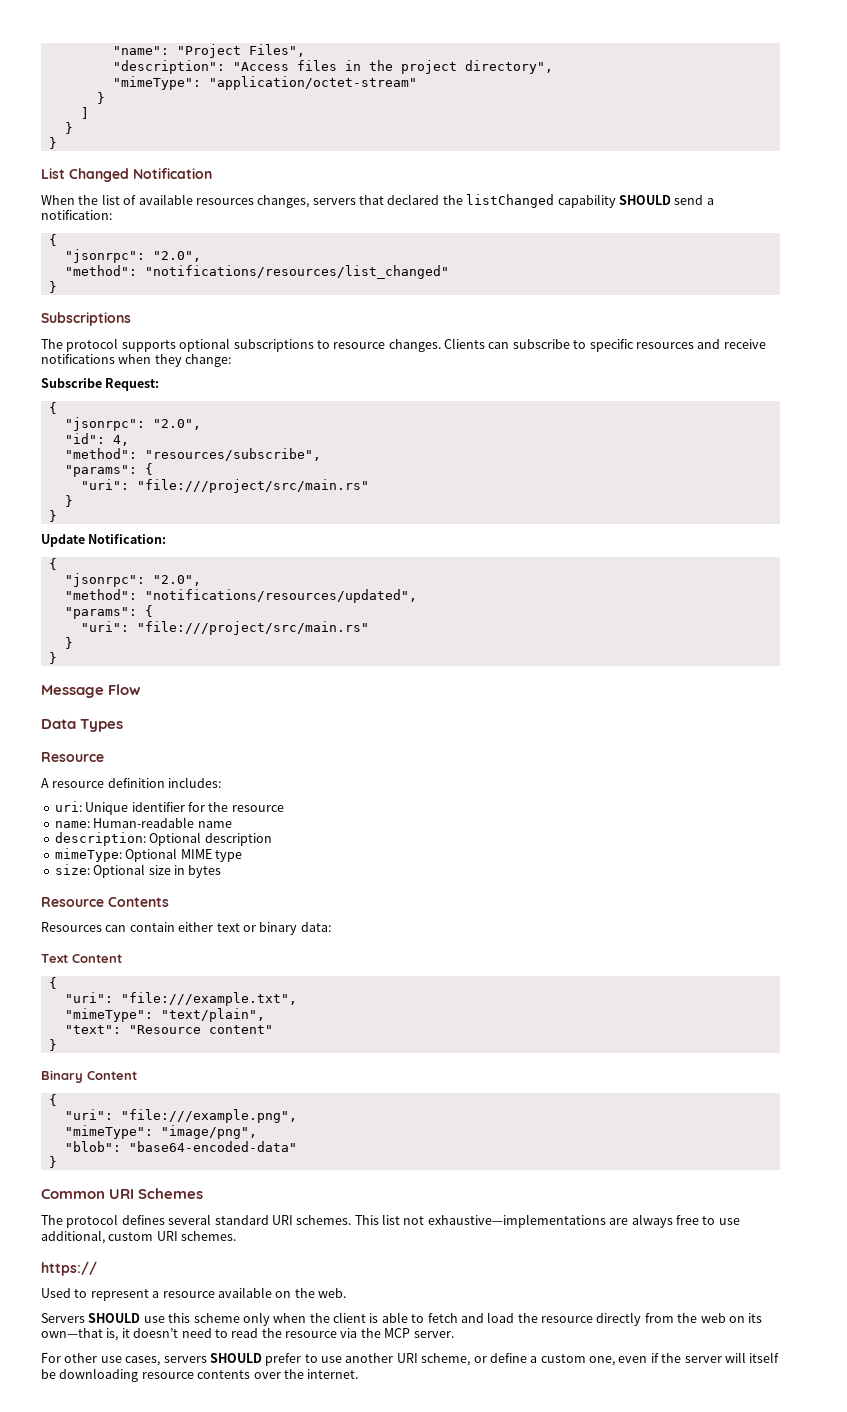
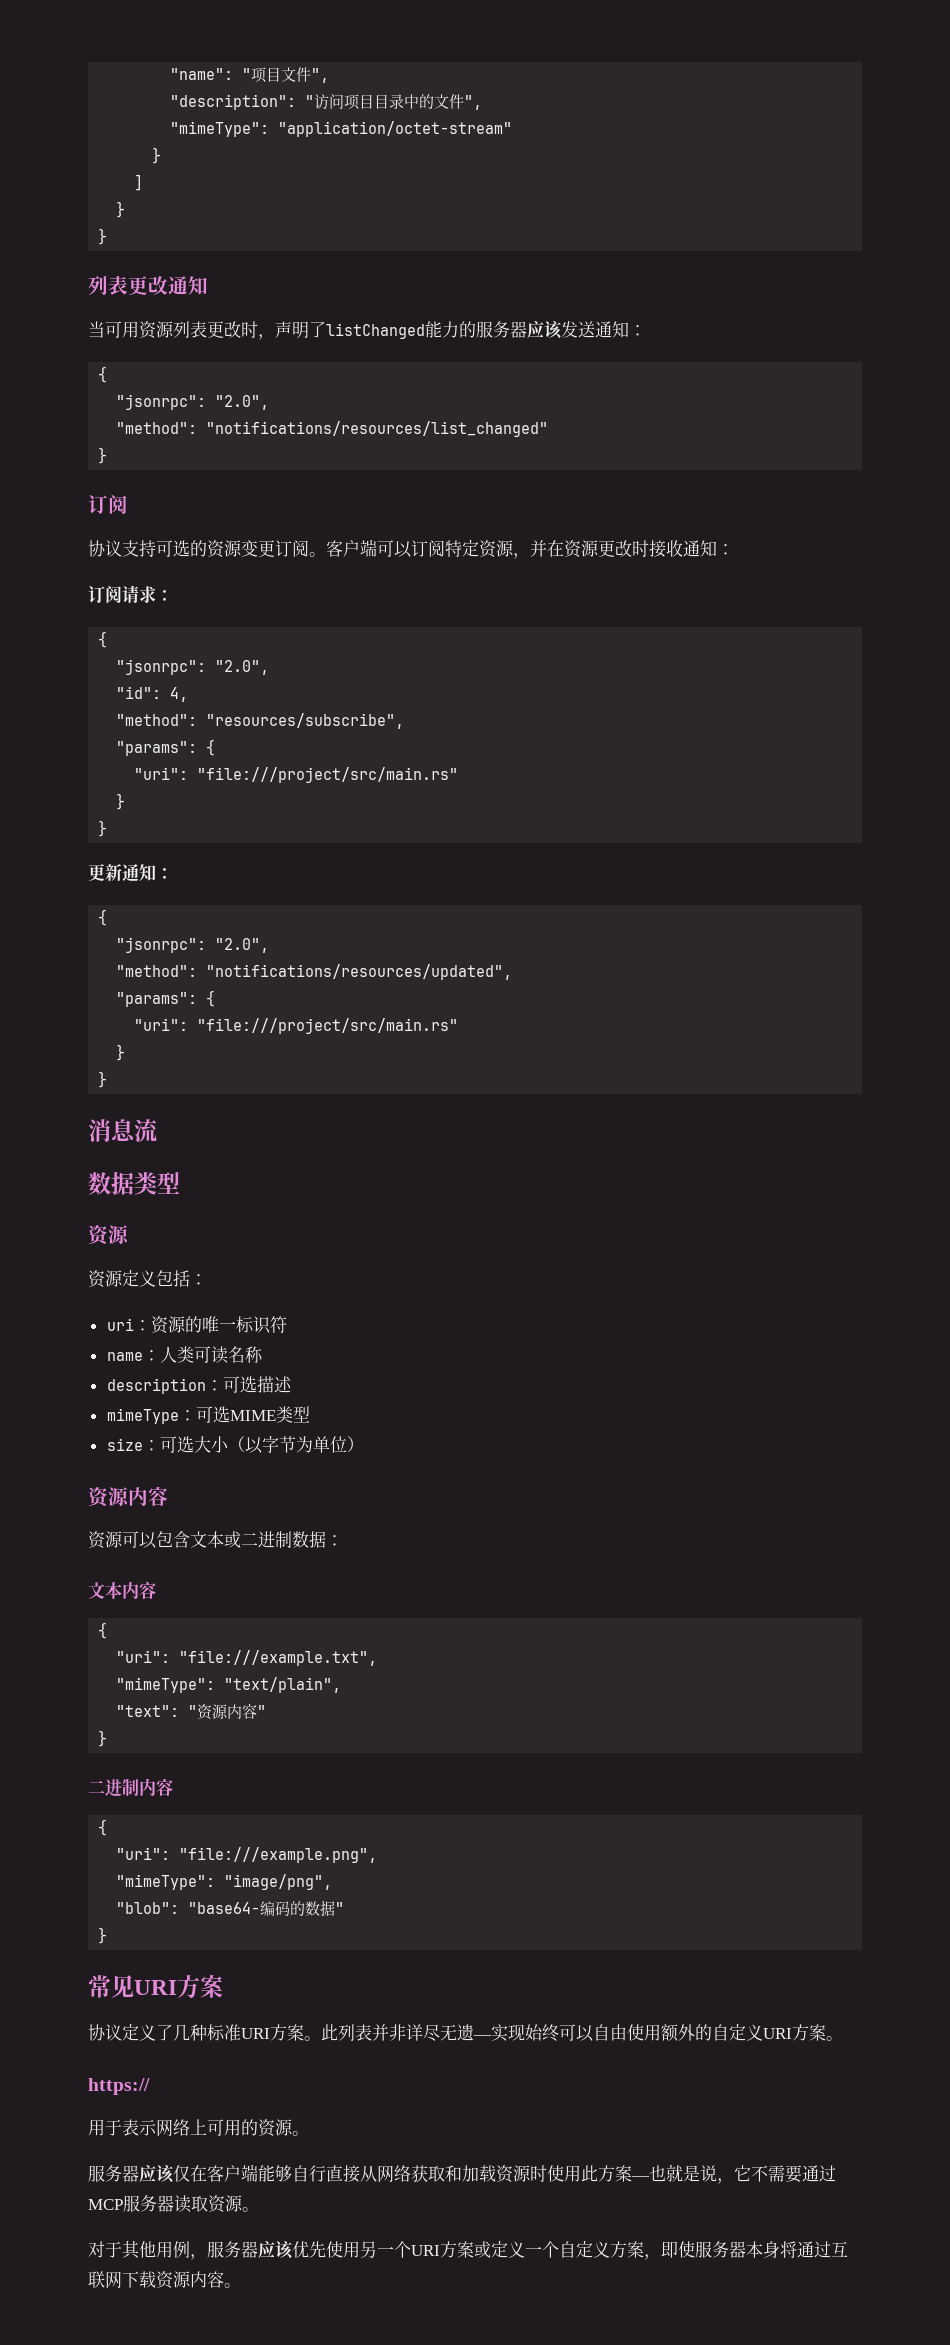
- "name": "Project Files",
- "description": "Access files in the project directory",
+ "name": "项目文件",
+ "description": "访问项目目录中的文件",
- List Changed Notification
- When the list of available resources changes, servers that declared the listChanged capability SHOULD send a notification:
+ 列表更改通知
+ 当可用资源列表更改时，声明了listChanged能力的服务器应该发送通知：
  "method": "notifications/resources/list_changed"
  }
- Subscriptions
- The protocol supports optional subscriptions to resource changes. Clients can subscribe to specific resources and receive notifications when they change:
- Subscribe Request:
+ 订阅
+ 协议支持可选的资源变更订阅。客户端可以订阅特定资源，并在资源更改时接收通知：
+ 订阅请求：
- Update Notification:
+ 更新通知：
- Message Flow
- Data Types
- Resource
- A resource definition includes:
- uri: Unique identifier for the resource
- name: Human-readable name
- description: Optional description
- mimeType: Optional MIME type
- size: Optional size in bytes
- Resource Contents
- Resources can contain either text or binary data:
- Text Content
+ 消息流
+ 数据类型
+ 资源
+ 资源定义包括：
+ uri：资源的唯一标识符
+ name：人类可读名称
+ description：可选描述
+ mimeType：可选MIME类型
+ size：可选大小（以字节为单位）
+ 资源内容
+ 资源可以包含文本或二进制数据：
+ 文本内容
- "text": "Resource content"
+ "text": "资源内容"
  }
- Binary Content
+ 二进制内容
- "blob": "base64-encoded-data"
+ "blob": "base64-编码的数据"
  }
- Common URI Schemes
- The protocol defines several standard URI schemes. This list not exhaustive—implementations are always free to use additional, custom URI schemes.
+ 常见URI方案
+ 协议定义了几种标准URI方案。此列表并非详尽无遗—实现始终可以自由使用额外的自定义URI方案。
  https://
- Used to represent a resource available on the web.
- Servers SHOULD use this scheme only when the client is able to fetch and load the resource directly from the web on its own—that is, it doesn’t need to read the resource via the MCP server.
- For other use cases, servers SHOULD prefer to use another URI scheme, or define a custom one, even if the server will itself be downloading resource contents over the internet.
+ 用于表示网络上可用的资源。
+ 服务器应该仅在客户端能够自行直接从网络获取和加载资源时使用此方案—也就是说，它不需要通过MCP服务器读取资源。
+ 对于其他用例，服务器应该优先使用另一个URI方案或定义一个自定义方案，即使服务器本身将通过互联网下载资源内容。

